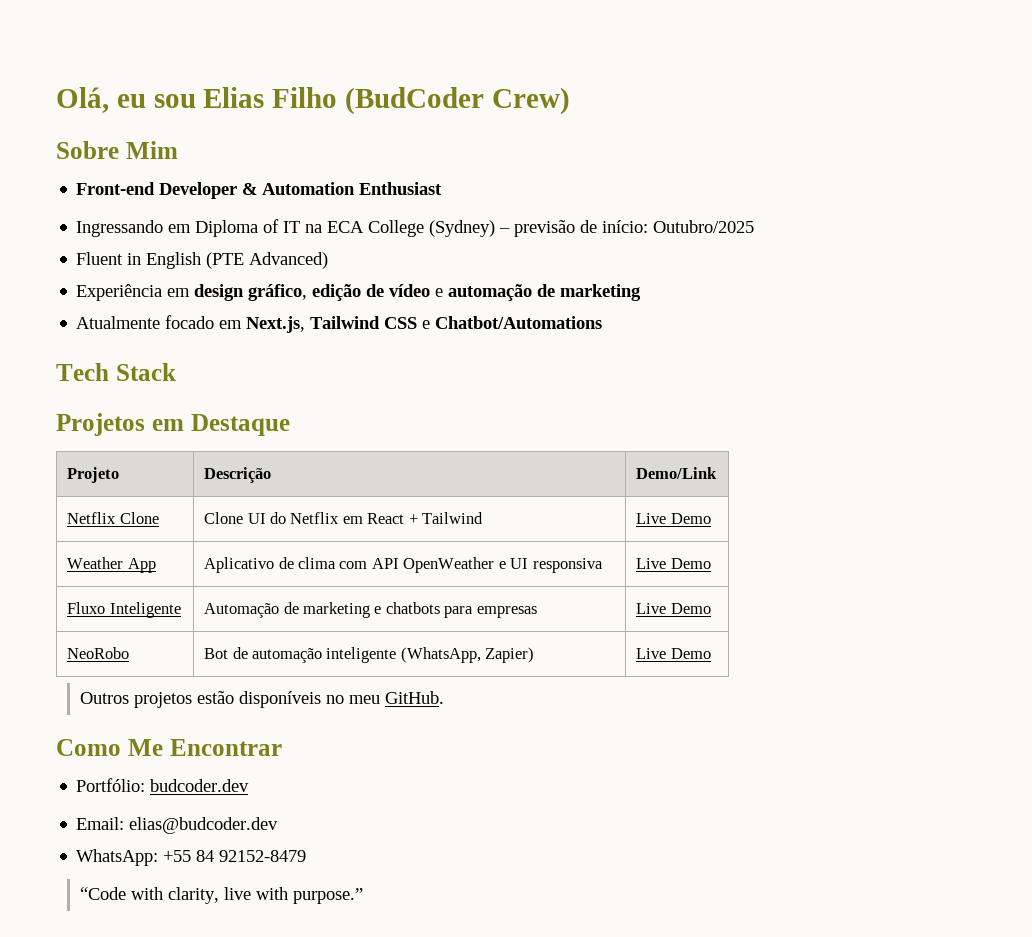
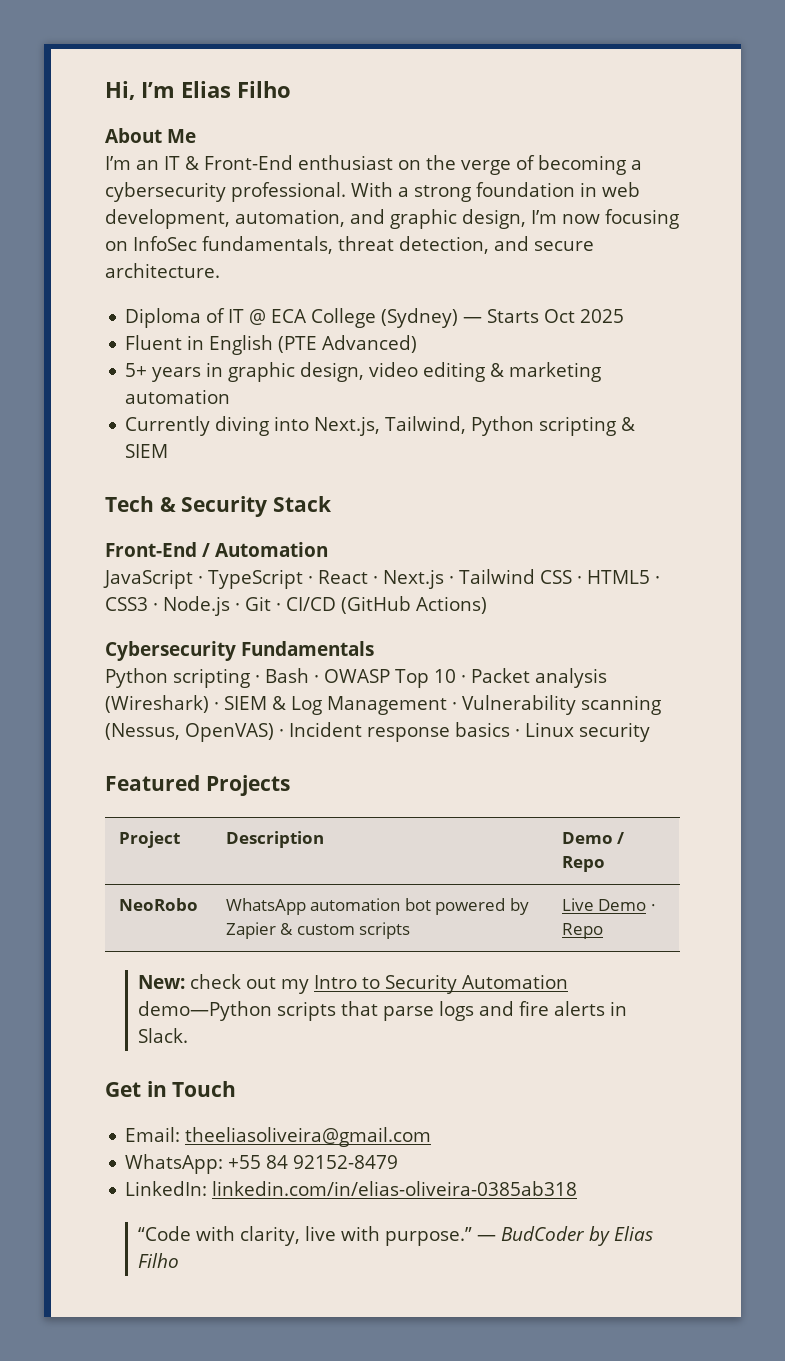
- Olá, eu sou Elias Filho (BudCoder Crew)
- Sobre Mim
- Front-end Developer & Automation Enthusiast
- Ingressando em Diploma of IT na ECA College (Sydney) – previsão de início: Outubro/2025
+ Hi, I’m Elias Filho
+ About Me
+ I’m an IT & Front-End enthusiast on the verge of becoming a cybersecurity professional. With a strong foundation in web development, automation, and graphic design, I’m now focusing on InfoSec fundamentals, threat detection, and secure architecture.
+ Diploma of IT @ ECA College (Sydney) — Starts Oct 2025
- Experiência em design gráfico, edição de vídeo e automação de marketing
- Atualmente focado em Next.js, Tailwind CSS e Chatbot/Automations
- Tech Stack
- Projetos em Destaque
- Projeto | Descrição | Demo/Link
- Netflix Clone | Clone UI do Netflix em React + Tailwind | Live Demo
- Weather App | Aplicativo de clima com API OpenWeather e UI responsiva | Live Demo
- Fluxo Inteligente | Automação de marketing e chatbots para empresas | Live Demo
- NeoRobo | Bot de automação inteligente (WhatsApp, Zapier) | Live Demo
- Outros projetos estão disponíveis no meu GitHub.
- Como Me Encontrar
- Portfólio: budcoder.dev
+ 5+ years in graphic design, video editing & marketing automation
+ Currently diving into Next.js, Tailwind, Python scripting & SIEM
+ Tech & Security Stack
+ Front-End / Automation
+ JavaScript · TypeScript · React · Next.js · Tailwind CSS · HTML5 · CSS3 · Node.js · Git · CI/CD (GitHub Actions)
+ Cybersecurity Fundamentals
+ Python scripting · Bash · OWASP Top 10 · Packet analysis (Wireshark) · SIEM & Log Management · Vulnerability scanning (Nessus, OpenVAS) · Incident response basics · Linux security
+ Featured Projects
+ Project | Description | Demo / Repo
+ NeoRobo | WhatsApp automation bot powered by Zapier & custom scripts | Live Demo · Repo
+ New: check out my Intro to Security Automation demo—Python scripts that parse logs and fire alerts in Slack.
+ Get in Touch
- Email: elias@budcoder.dev
+ Email: theeliasoliveira@gmail.com
+ LinkedIn: linkedin.com/in/elias-oliveira-0385ab318
+ — BudCoder by Elias Filho

